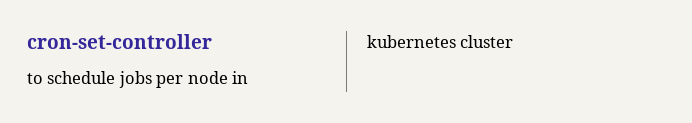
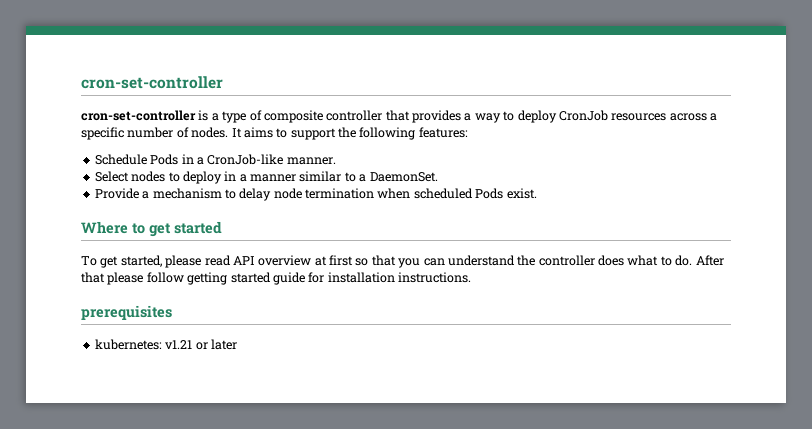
- to schedule jobs per node in kubernetes cluster
+ cron-set-controller is a type of composite controller that provides a way to deploy CronJob resources across a specific number of nodes. It aims to support the following features:
+ Schedule Pods in a CronJob-like manner.
+ Select nodes to deploy in a manner similar to a DaemonSet.
+ Provide a mechanism to delay node termination when scheduled Pods exist.
+ Where to get started
+ To get started, please read API overview at first so that you can understand the controller does what to do. After that please follow getting started guide for installation instructions.
+ prerequisites
+ kubernetes: v1.21 or later

